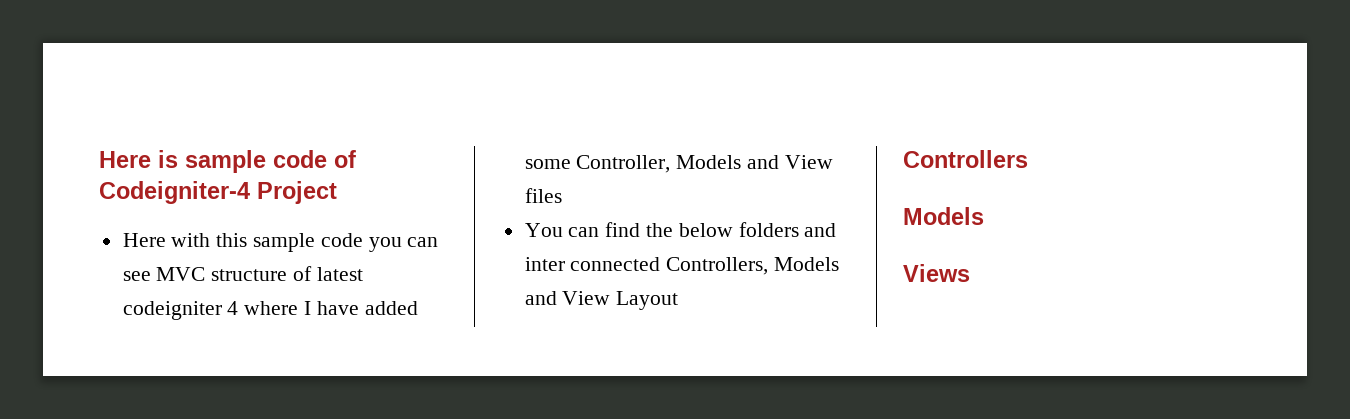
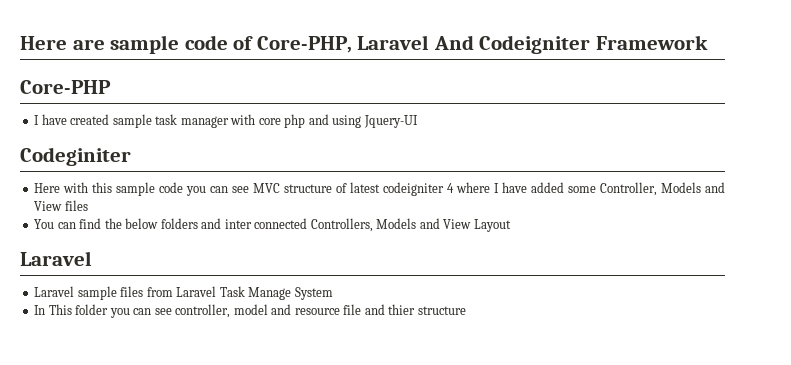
- Here is sample code of Codeigniter-4 Project
+ Here are sample code of Core-PHP, Laravel And Codeigniter Framework
+ Core-PHP
+ I have created sample task manager with core php and using Jquery-UI
+ Codeginiter
  You can find the below folders and inter connected Controllers, Models and View Layout
- Controllers
- Models
- Views
+ Laravel
+ Laravel sample files from Laravel Task Manage System
+ In This folder you can see controller, model and resource file and thier structure

